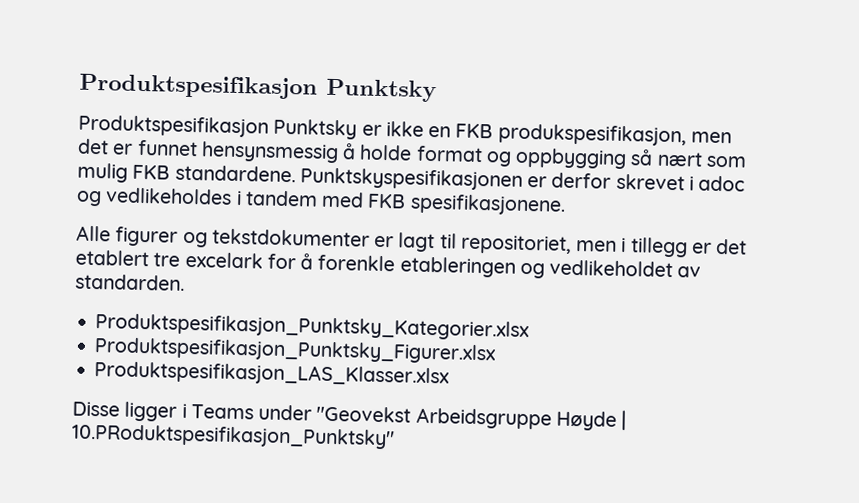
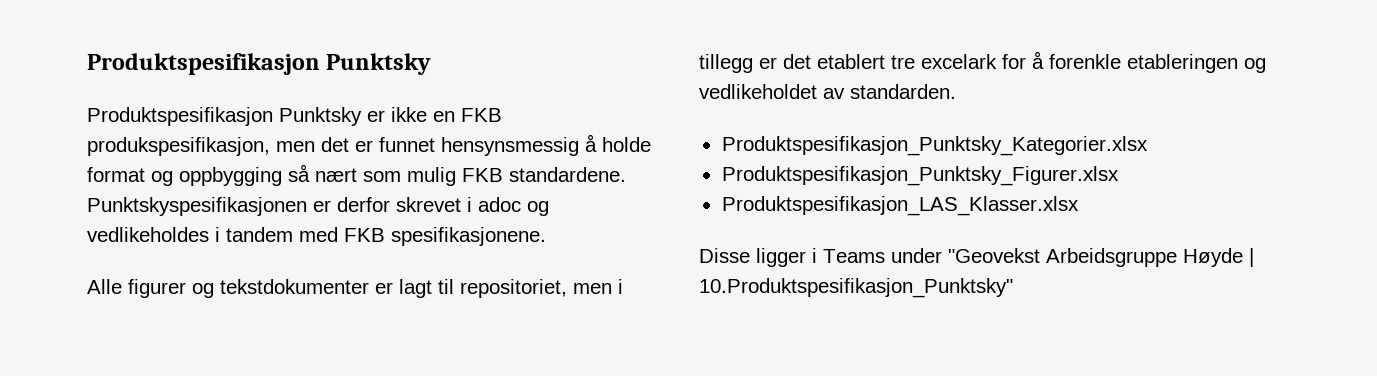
- Disse ligger i Teams under "Geovekst Arbeidsgruppe Høyde | 10.PRoduktspesifikasjon_Punktsky"
+ Disse ligger i Teams under "Geovekst Arbeidsgruppe Høyde | 10.Produktspesifikasjon_Punktsky"

